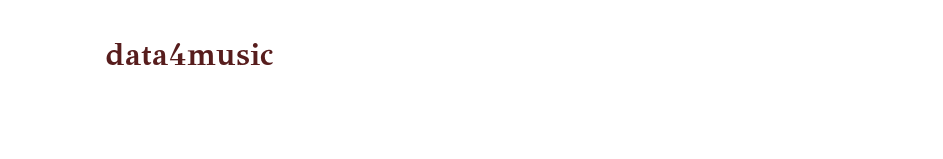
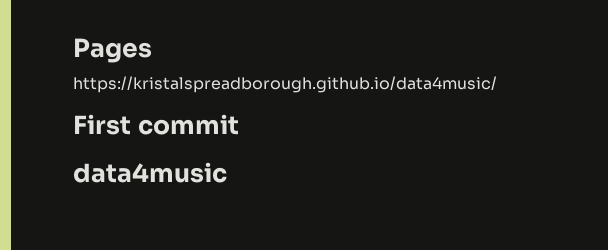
+ Pages
+ https://kristalspreadborough.github.io/data4music/
+ First commit

